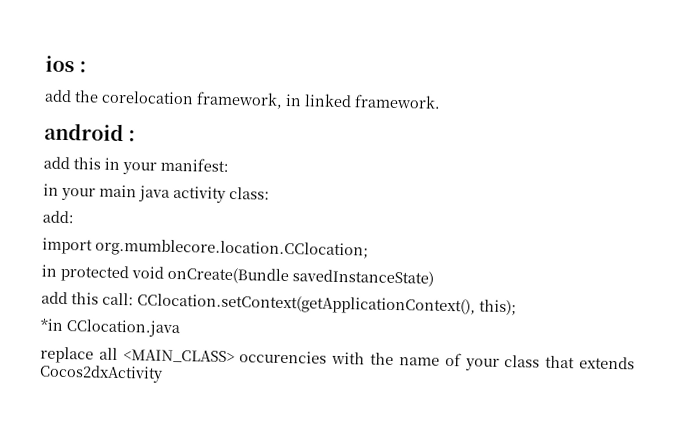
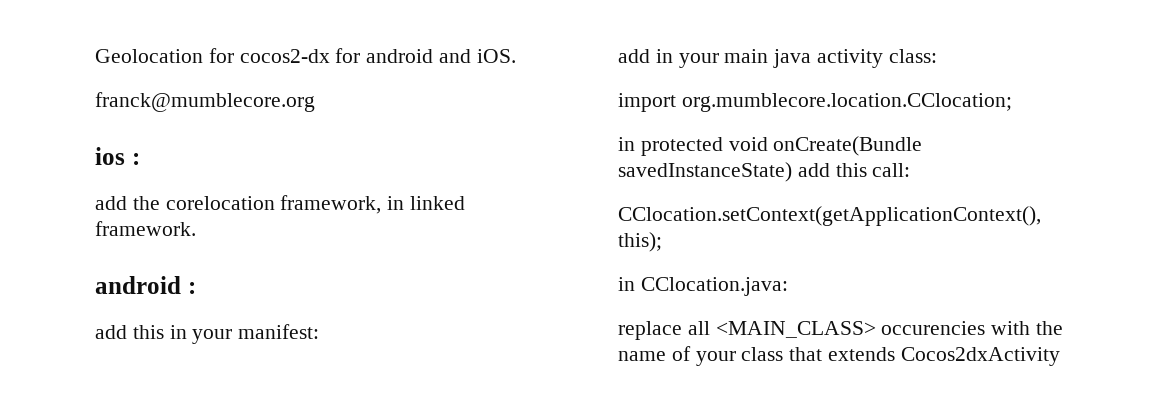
+ Geolocation for cocos2-dx for android and iOS.
+ franck@mumblecore.org
- in your main java activity class:
+ add in your main java activity class:
- add:
- in protected void onCreate(Bundle savedInstanceState)
- add this call: CClocation.setContext(getApplicationContext(), this);
+ in protected void onCreate(Bundle savedInstanceState) add this call:
+ CClocation.setContext(getApplicationContext(), this);
- *in CClocation.java
+ in CClocation.java:

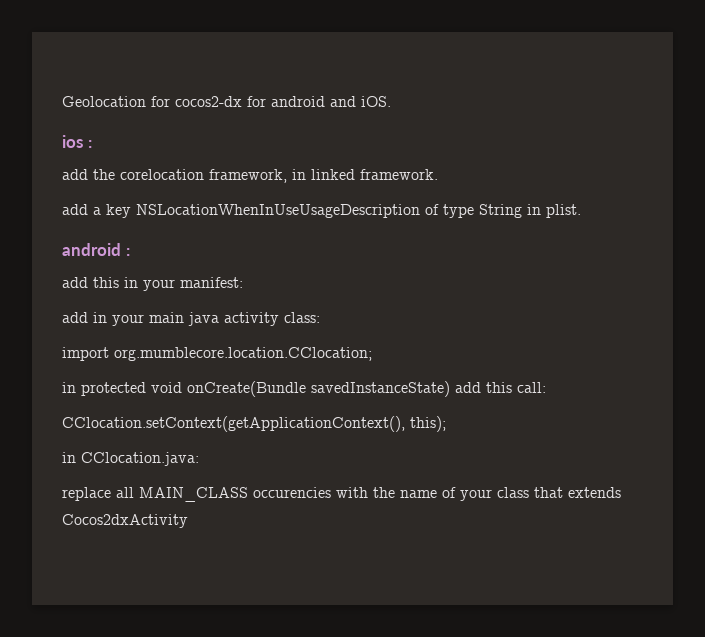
- franck@mumblecore.org
+ add a key NSLocationWhenInUseUsageDescription of type String in plist.
- replace all <MAIN_CLASS> occurencies with the name of your class that extends Cocos2dxActivity
+ replace all MAIN_CLASS occurencies with the name of your class that extends Cocos2dxActivity

